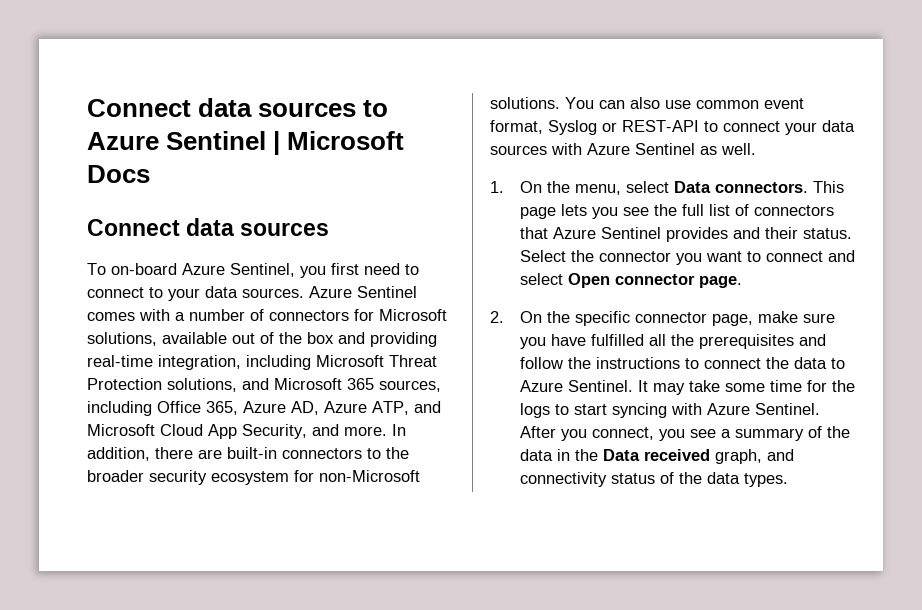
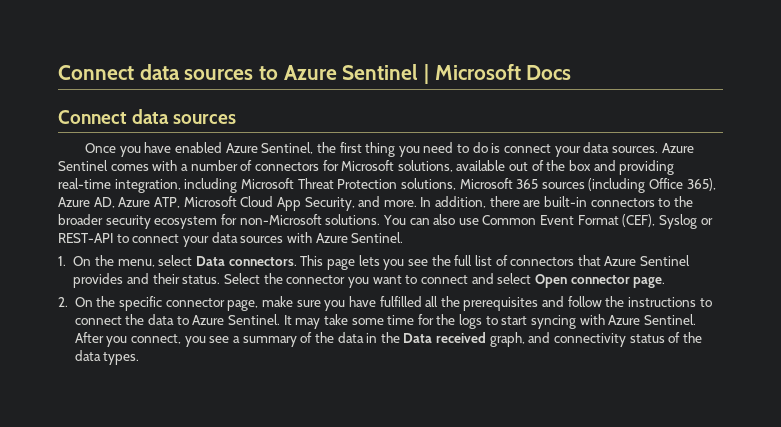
- To on-board Azure Sentinel, you first need to connect to your data sources.
+ Once you have enabled Azure Sentinel, the first thing you need to do is connect your data sources.
- Azure Sentinel comes with a number of connectors for Microsoft solutions, available out of the box and providing real-time integration, including Microsoft Threat Protection solutions, and Microsoft 365 sources, including Office 365, Azure AD, Azure ATP, and Microsoft Cloud App Security, and more.
+ Azure Sentinel comes with a number of connectors for Microsoft solutions, available out of the box and providing real-time integration, including Microsoft Threat Protection solutions, Microsoft 365 sources (including Office 365), Azure AD, Azure ATP, Microsoft Cloud App Security, and more.
- You can also use common event format, Syslog or REST-API to connect your data sources with Azure Sentinel as well.
+ You can also use Common Event Format (CEF), Syslog or REST-API to connect your data sources with Azure Sentinel.

